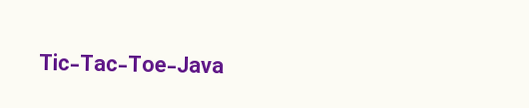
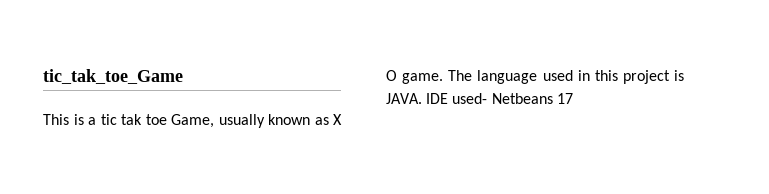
- Tic-Tac-Toe-Java
+ tic_tak_toe_Game
+ This is a tic tak toe Game, usually known as X O game. The language used in this project is JAVA. IDE used- Netbeans 17

